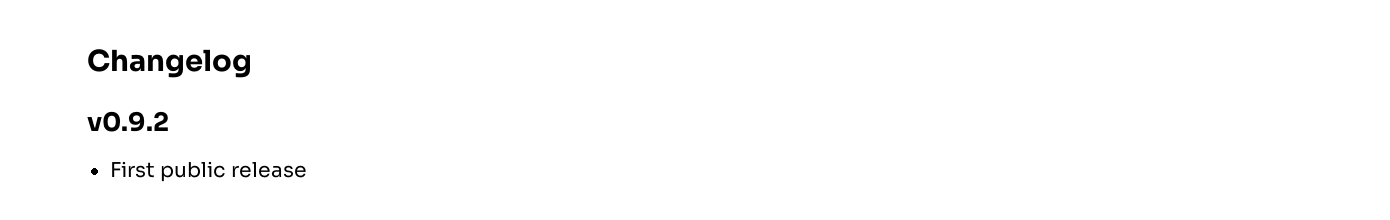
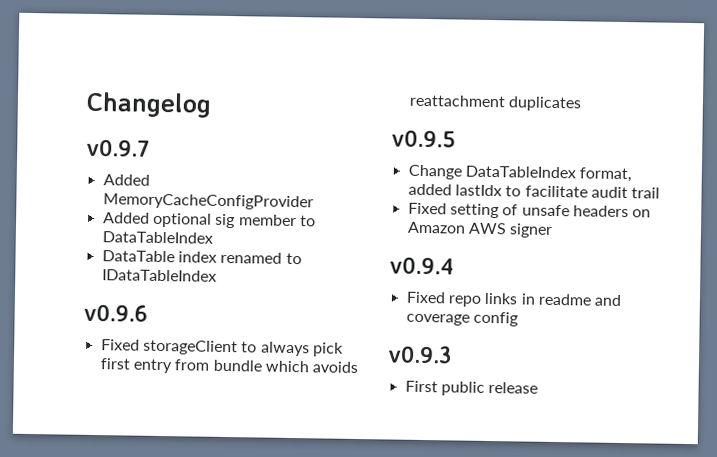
- v0.9.2
+ v0.9.7
+ Added MemoryCacheConfigProvider
+ Added optional sig member to DataTableIndex
+ DataTable index renamed to IDataTableIndex
+ v0.9.6
+ Fixed storageClient to always pick first entry from bundle which avoids reattachment duplicates
+ v0.9.5
+ Change DataTableIndex format, added lastIdx to facilitate audit trail
+ Fixed setting of unsafe headers on Amazon AWS signer
+ v0.9.4
+ Fixed repo links in readme and coverage config
+ v0.9.3

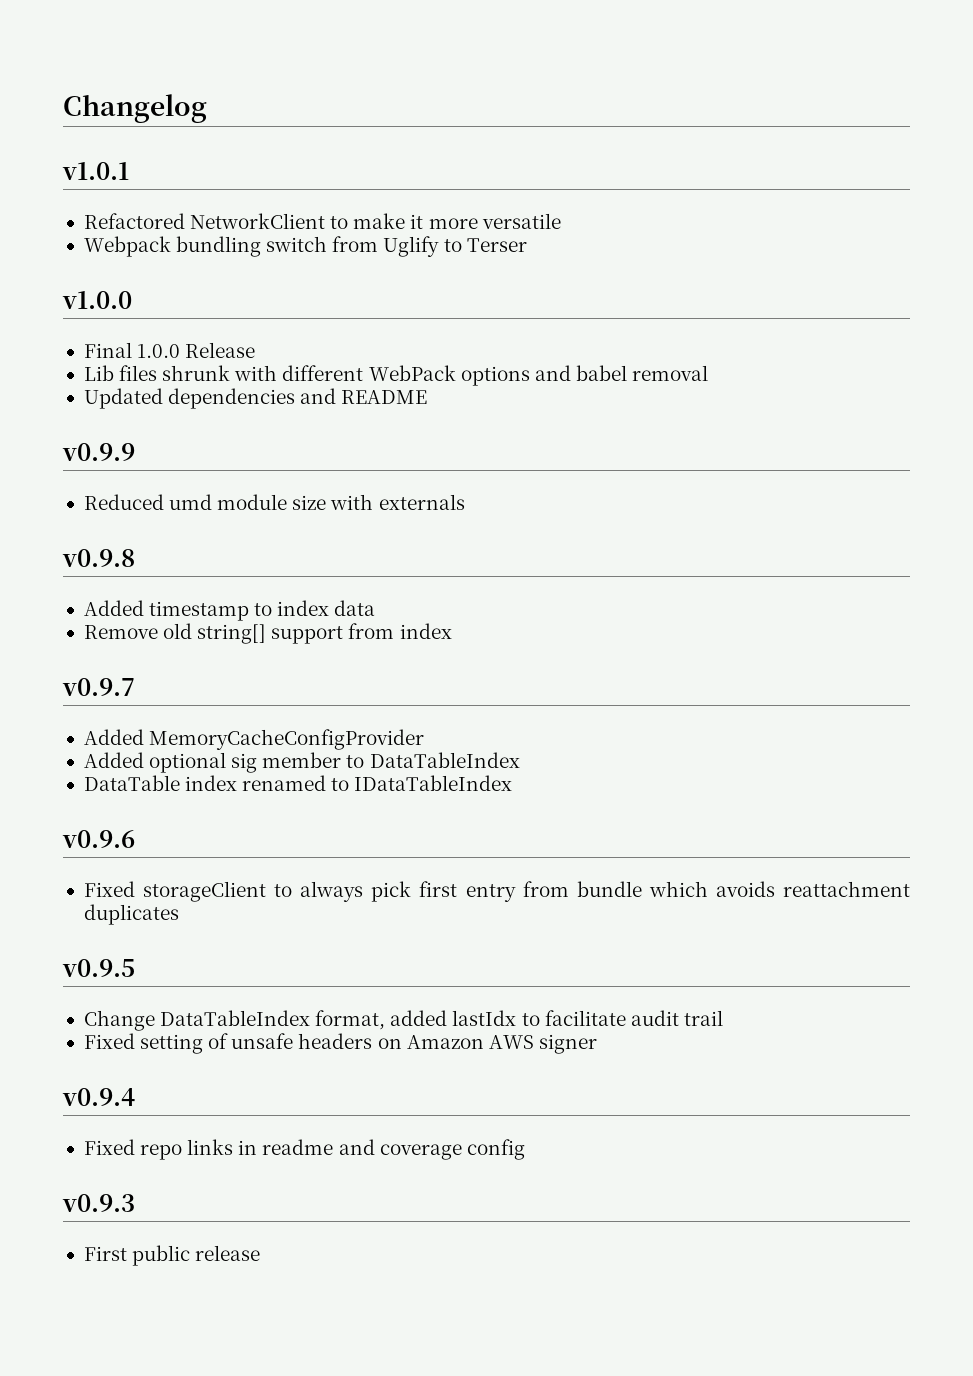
+ v1.0.1
+ Refactored NetworkClient to make it more versatile
+ Webpack bundling switch from Uglify to Terser
+ v1.0.0
+ Final 1.0.0 Release
+ Lib files shrunk with different WebPack options and babel removal
+ Updated dependencies and README
+ v0.9.9
+ Reduced umd module size with externals
+ v0.9.8
+ Added timestamp to index data
+ Remove old string[] support from index

